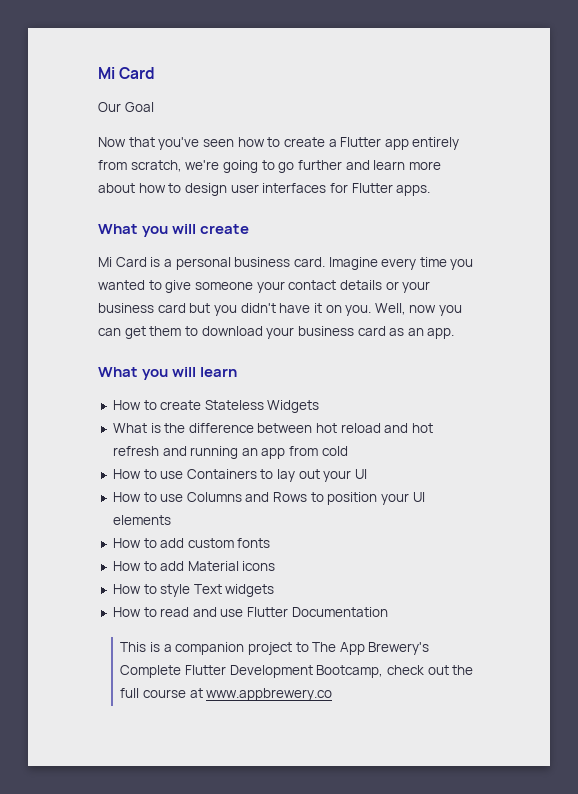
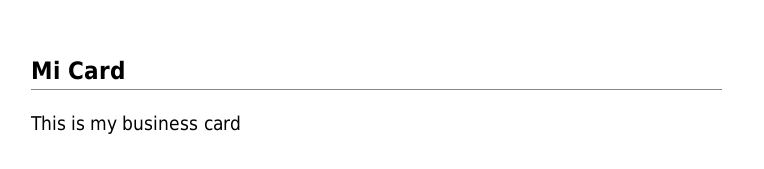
- Our Goal
- Now that you've seen how to create a Flutter app entirely from scratch, we're going to go further and learn more about how to design user interfaces for Flutter apps.
- What you will create
- Mi Card is a personal business card. Imagine every time you wanted to give someone your contact details or your business card but you didn't have it on you. Well, now you can get them to download your business card as an app.
- What you will learn
- How to create Stateless Widgets
- What is the difference between hot reload and hot refresh and running an app from cold
- How to use Containers to lay out your UI
- How to use Columns and Rows to position your UI elements
- How to add custom fonts
- How to add Material icons
- How to style Text widgets
- How to read and use Flutter Documentation
- This is a companion project to The App Brewery's Complete Flutter Development Bootcamp, check out the full course at www.appbrewery.co
+ This is my business card

